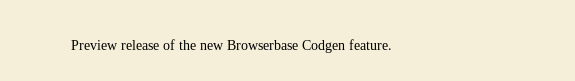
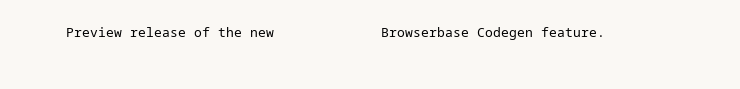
- Preview release of the new Browserbase Codgen feature.
+ Preview release of the new Browserbase Codegen feature.

